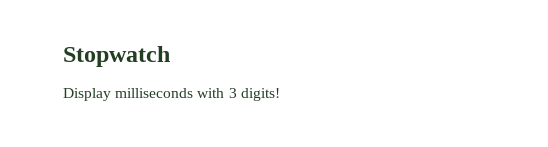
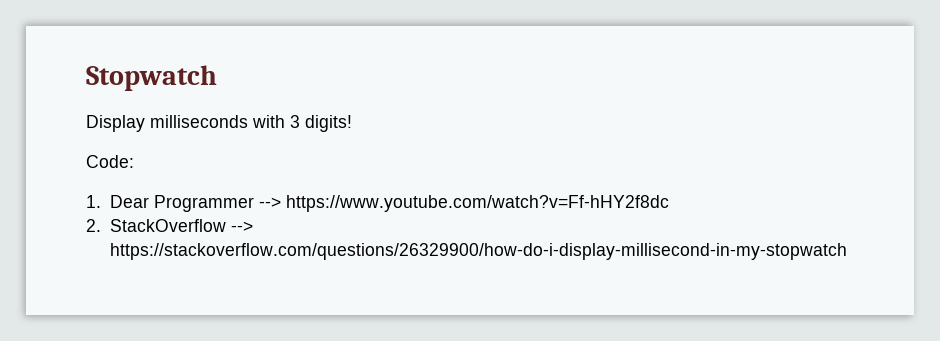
+ Code:
+ 1. Dear Programmer --> https://www.youtube.com/watch?v=Ff-hHY2f8dc
+ 2. StackOverflow --> https://stackoverflow.com/questions/26329900/how-do-i-display-millisecond-in-my-stopwatch

